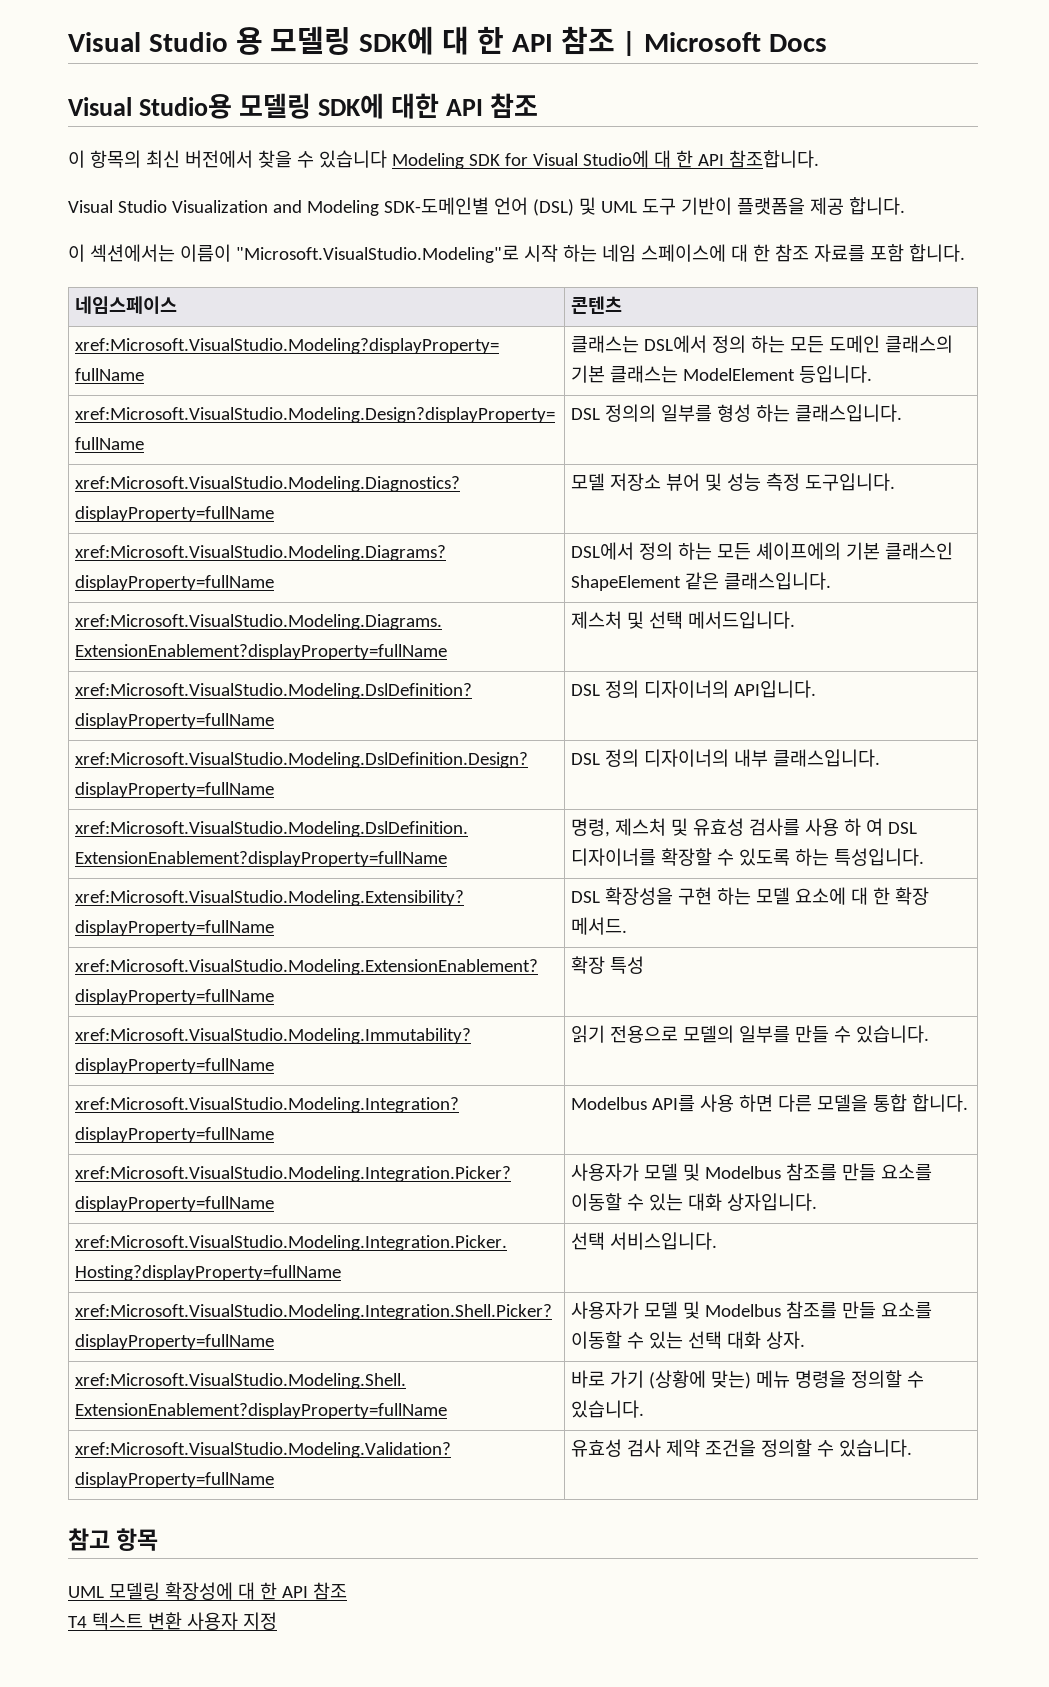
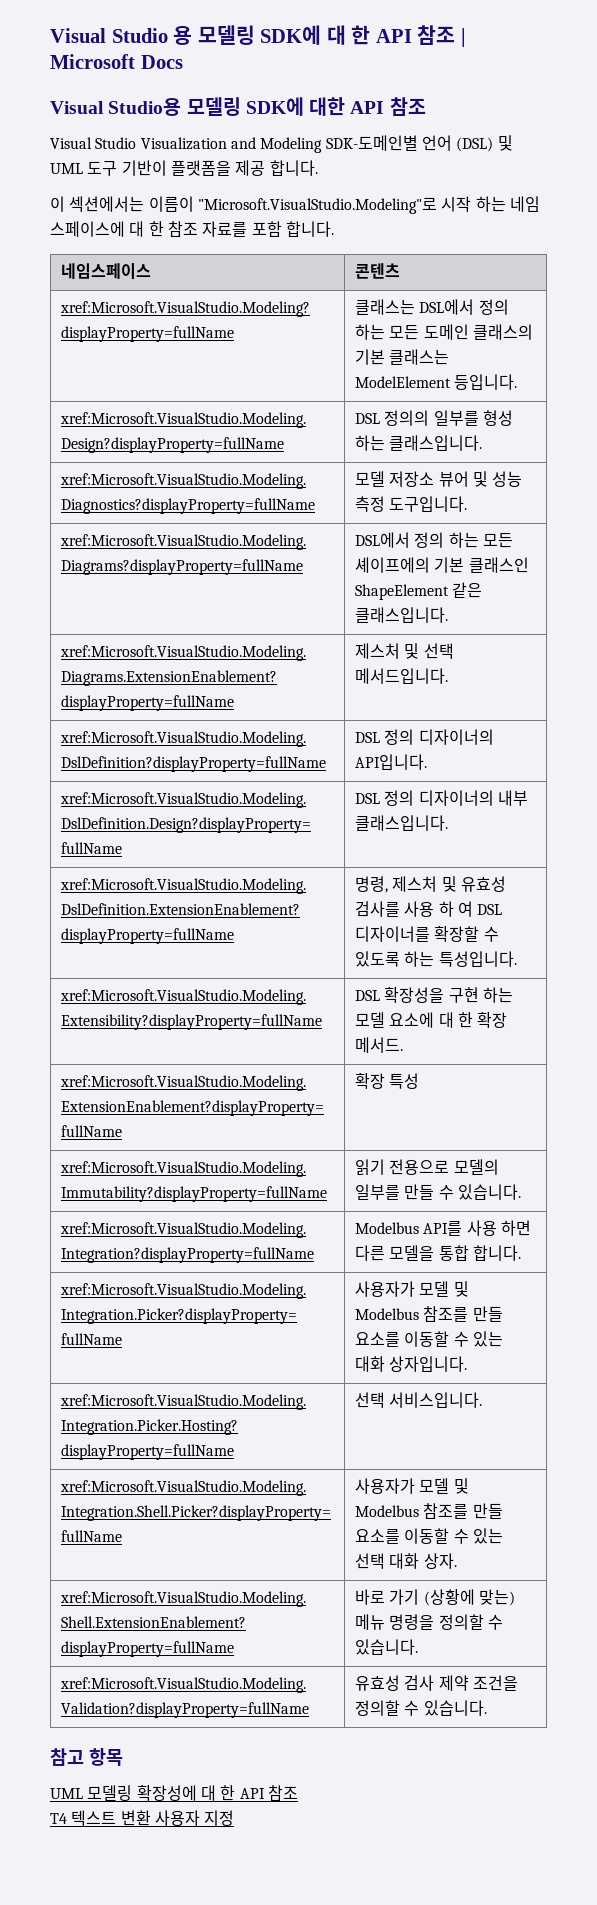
- 이 항목의 최신 버전에서 찾을 수 있습니다 Modeling SDK for Visual Studio에 대 한 API 참조합니다.

